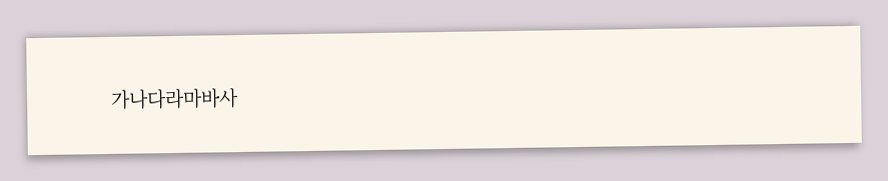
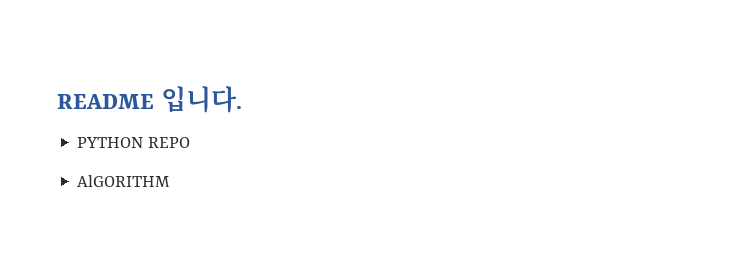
- 가나다라마바사
+ README 입니다.
+ PYTHON REPO
+ AlGORITHM

